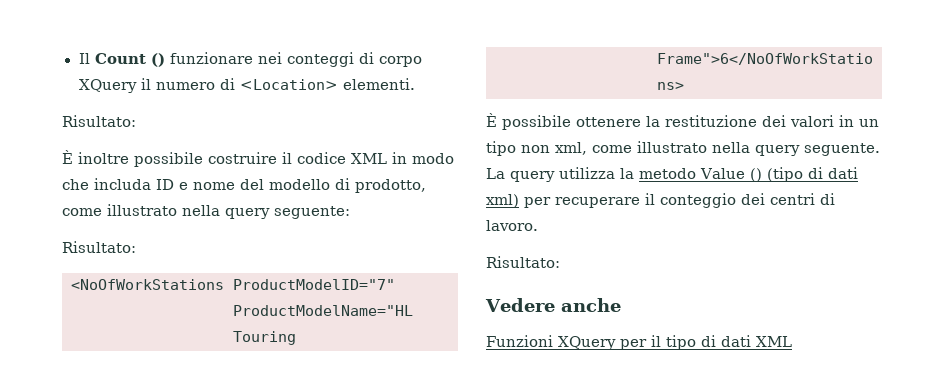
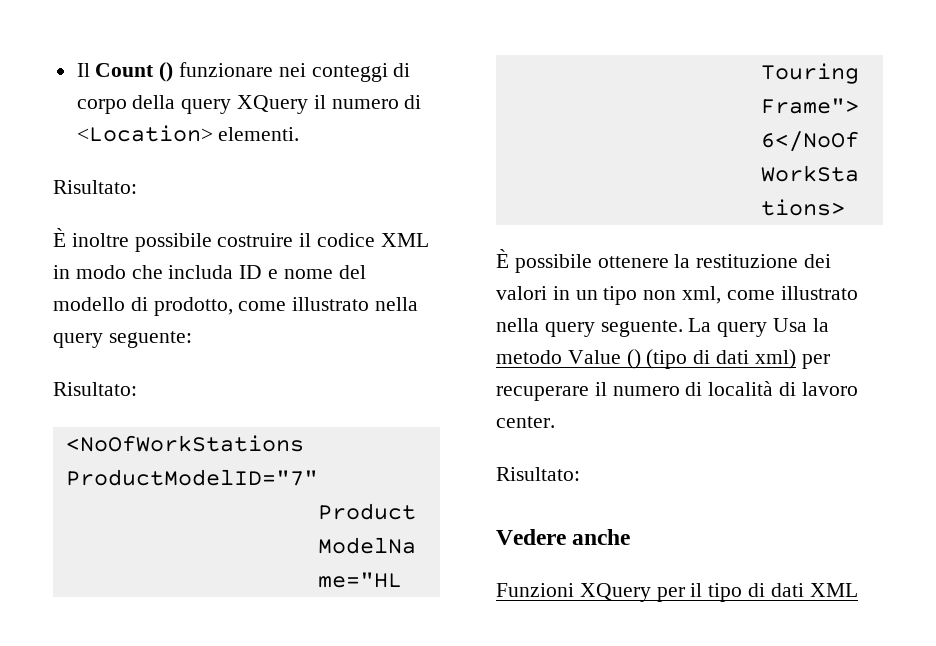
- Il Count () funzionare nei conteggi di corpo XQuery il numero di <Location> elementi.
+ Il Count () funzionare nei conteggi di corpo della query XQuery il numero di <Location> elementi.
- La query utilizza la metodo Value () (tipo di dati xml) per recuperare il conteggio dei centri di lavoro.
+ La query Usa la metodo Value () (tipo di dati xml) per recuperare il numero di località di lavoro center.

